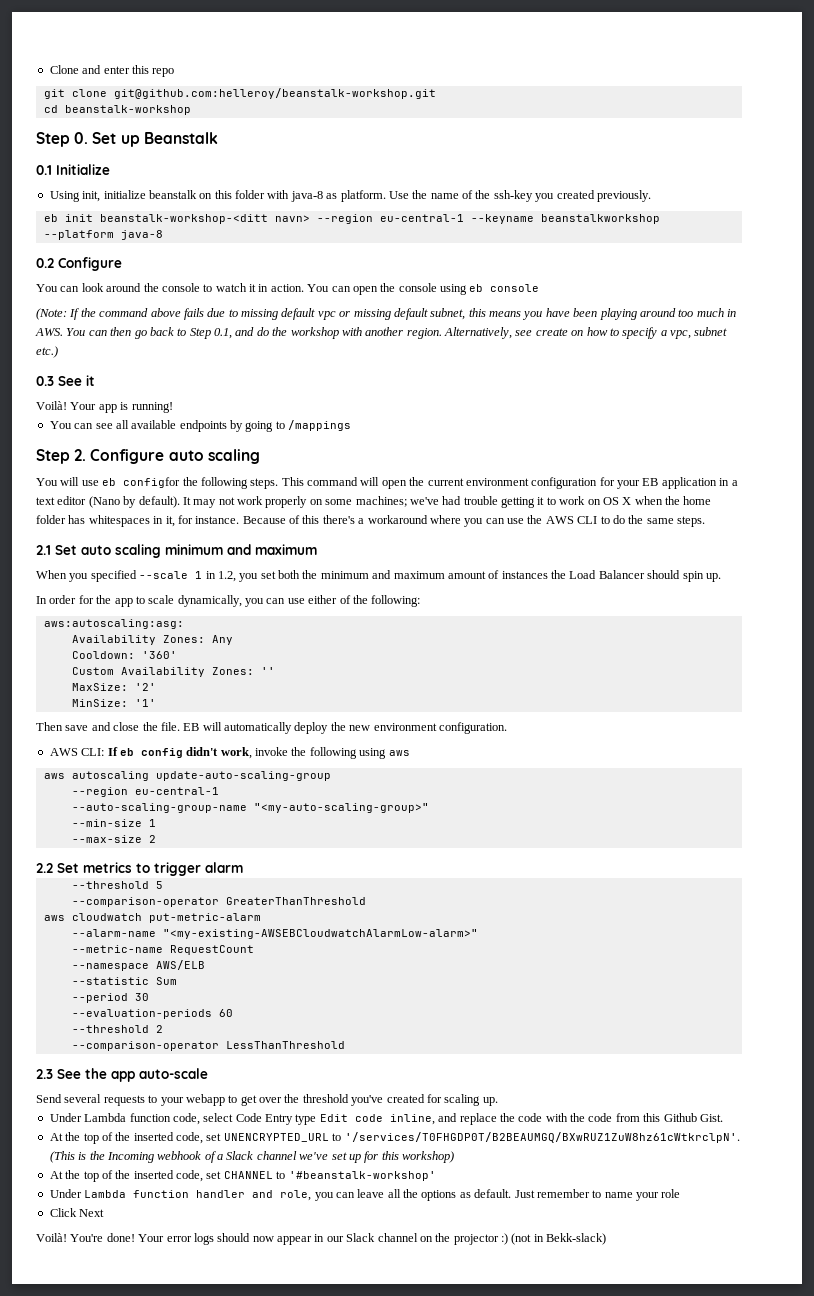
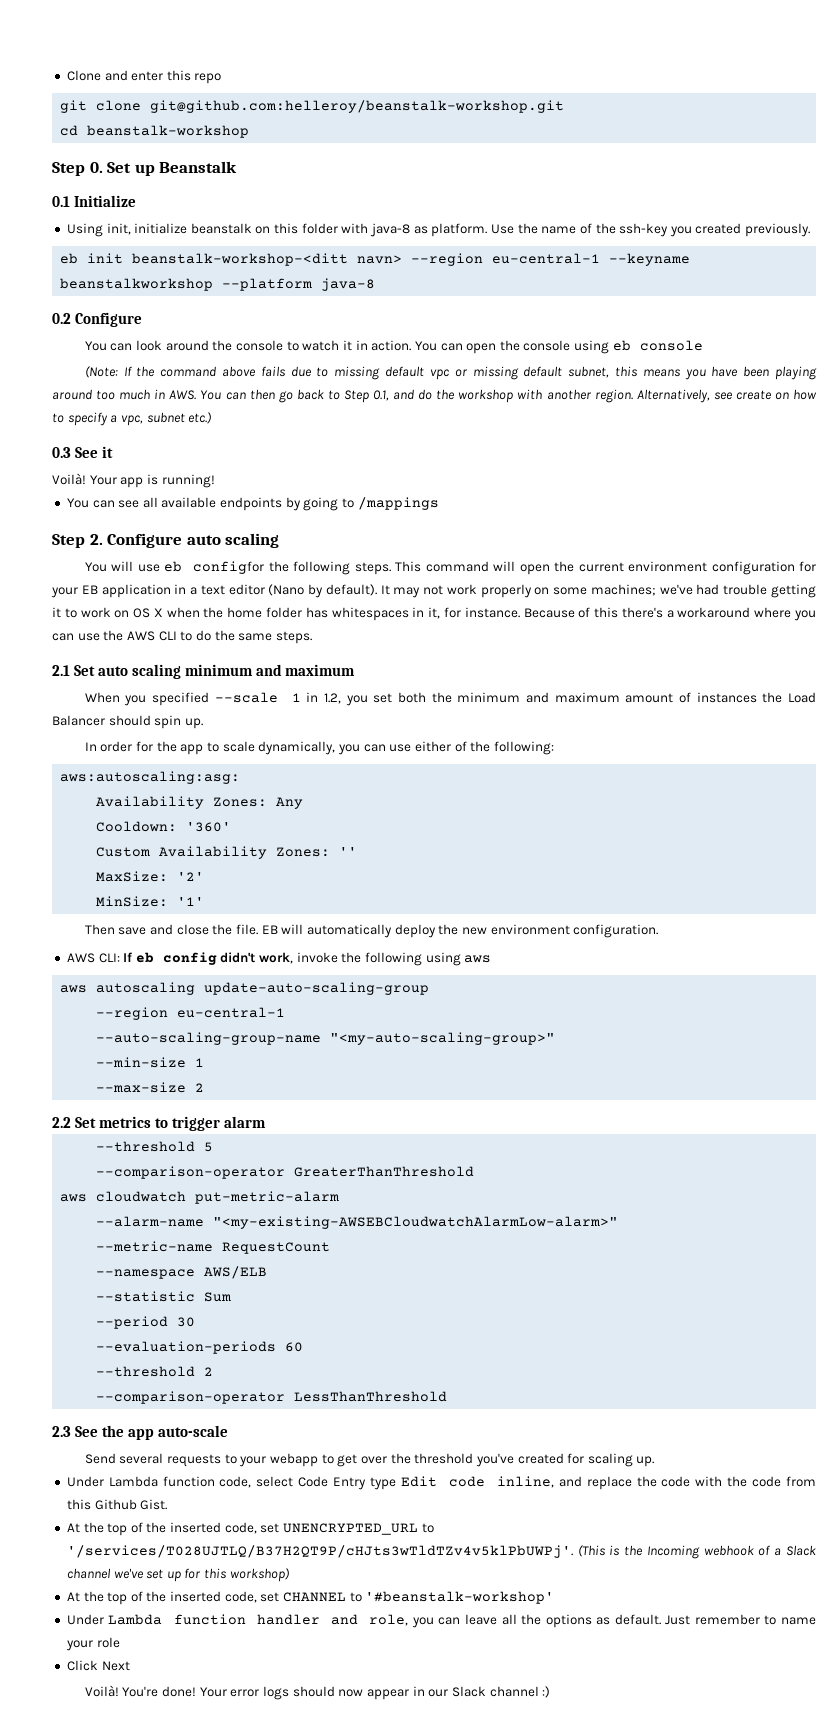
- At the top of the inserted code, set UNENCRYPTED_URL to '/services/T0FHGDP0T/B2BEAUMGQ/BXwRUZ1ZuW8hz61cWtkrclpN'.
+ At the top of the inserted code, set UNENCRYPTED_URL to '/services/T028UJTLQ/B37H2QT9P/cHJts3wTldTZv4v5klPbUWPj'.
- Your error logs should now appear in our Slack channel on the projector :) (not in Bekk-slack)
+ Your error logs should now appear in our Slack channel :)

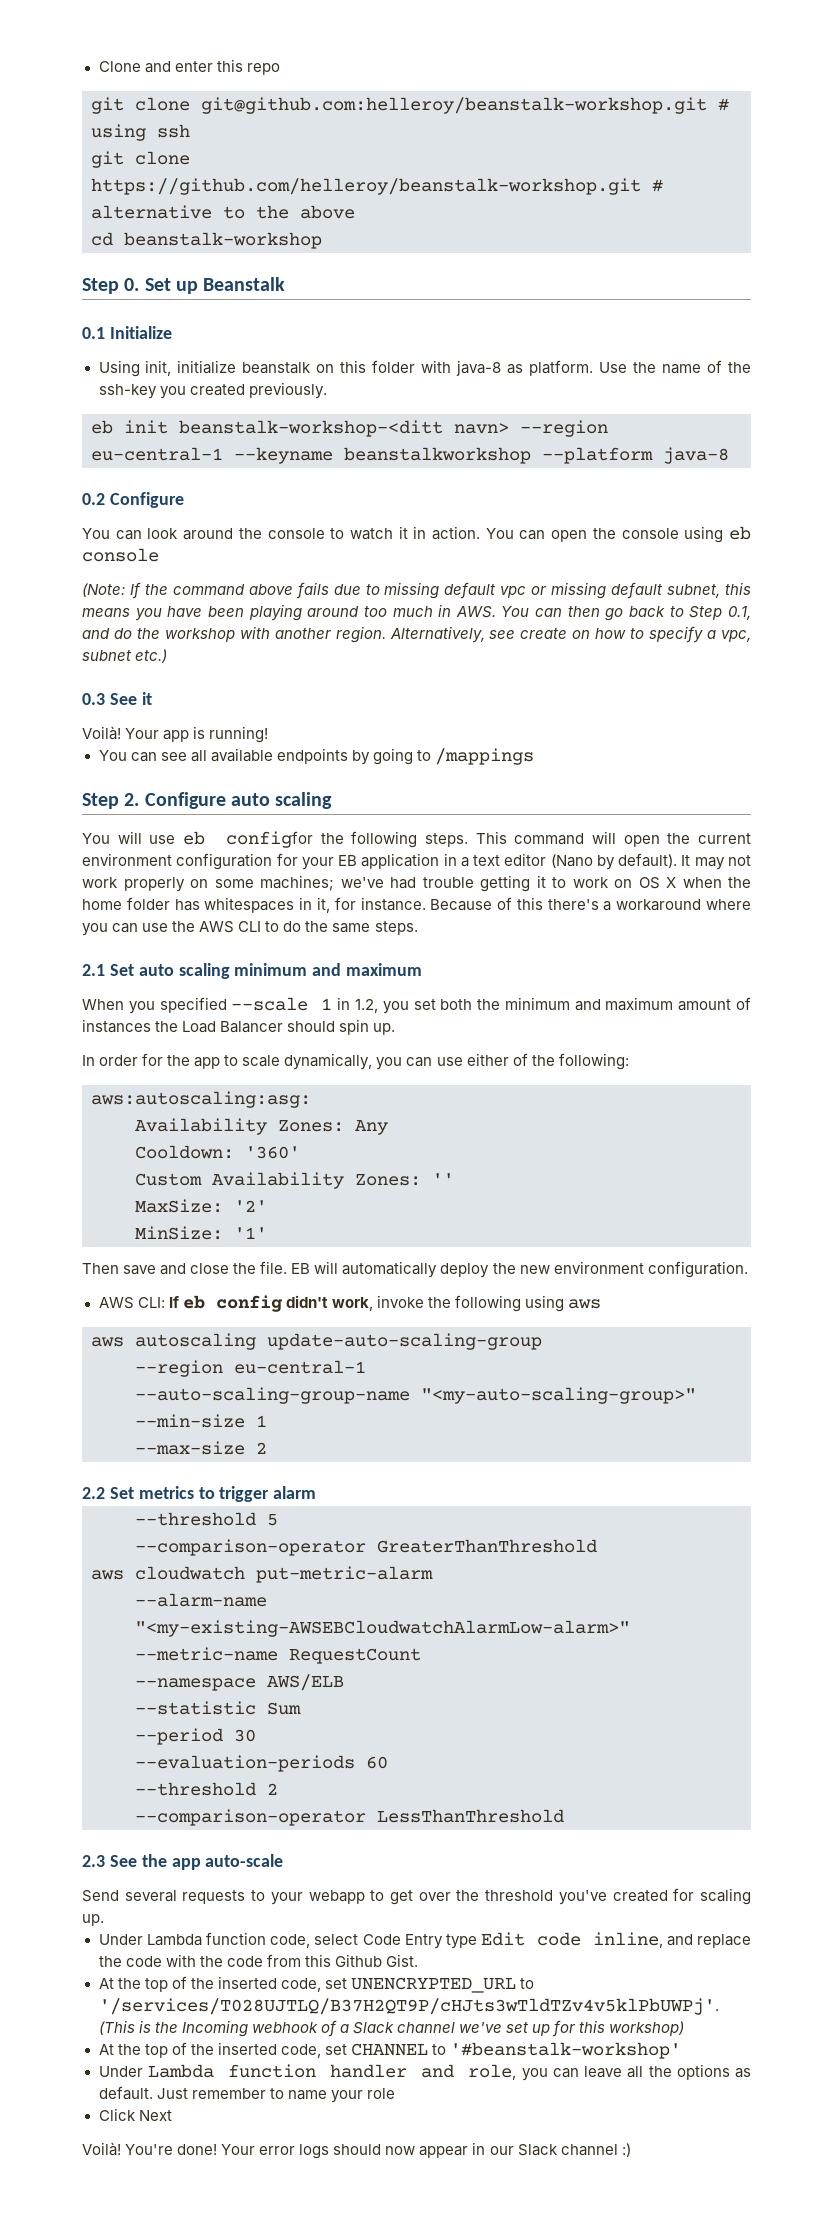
- git clone git@github.com:helleroy/beanstalk-workshop.git
+ git clone git@github.com:helleroy/beanstalk-workshop.git # using ssh
+ git clone https://github.com/helleroy/beanstalk-workshop.git # alternative to the above

